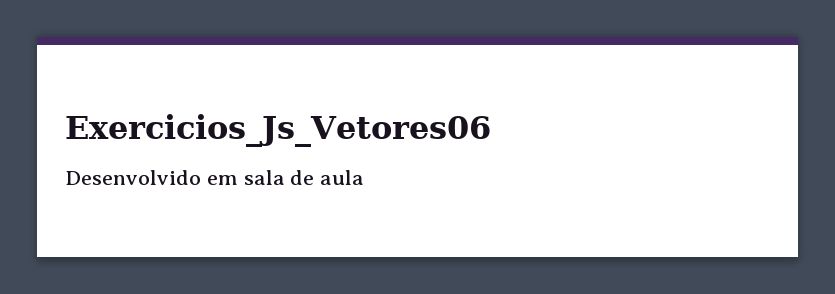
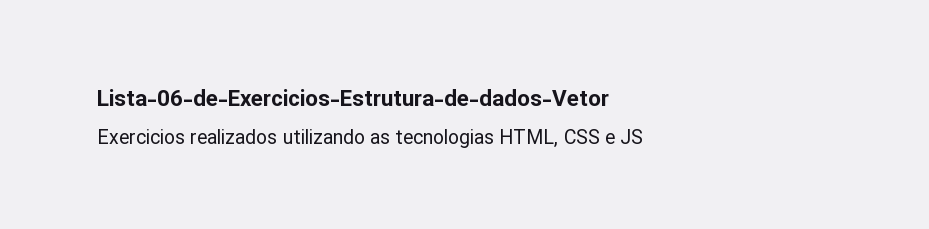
- Exercicios_Js_Vetores06
- Desenvolvido em sala de aula
+ Lista-06-de-Exercicios-Estrutura-de-dados-Vetor
+ Exercicios realizados utilizando as tecnologias HTML, CSS e JS

